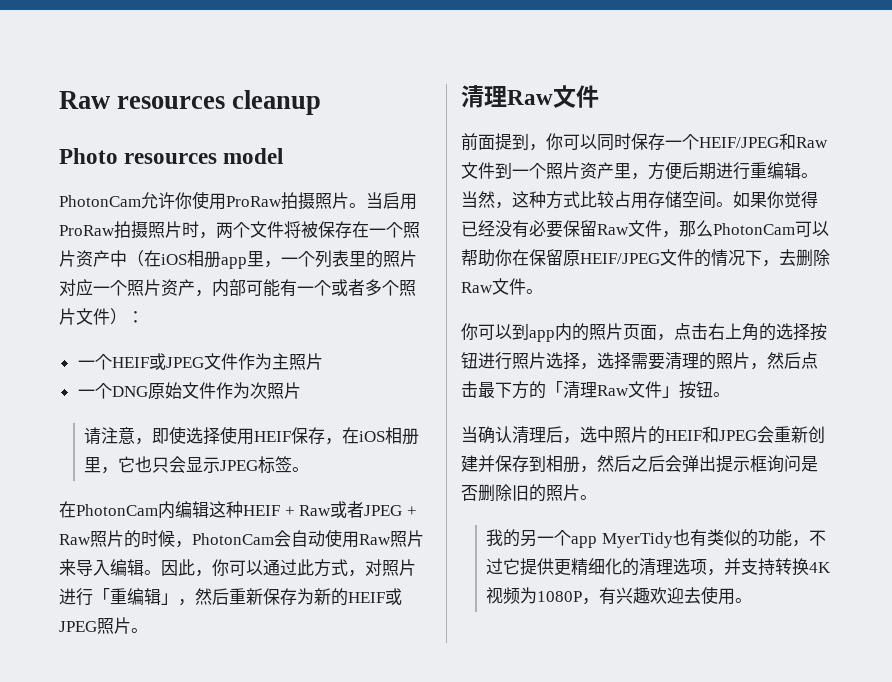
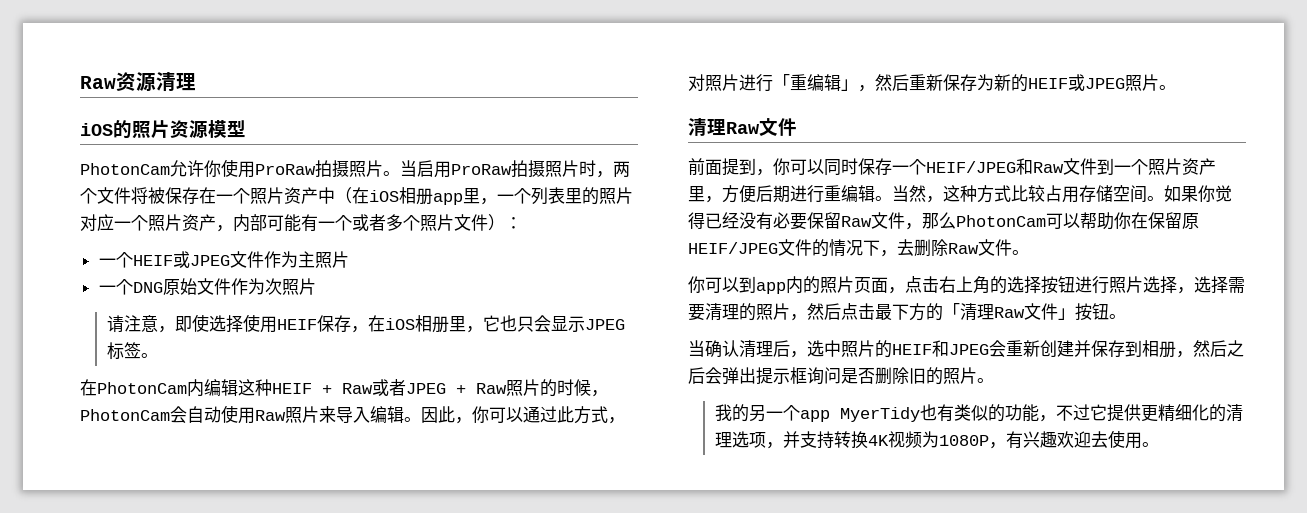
- Raw resources cleanup
- Photo resources model
+ Raw资源清理
+ iOS的照片资源模型

